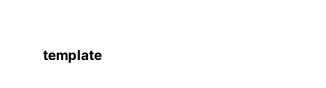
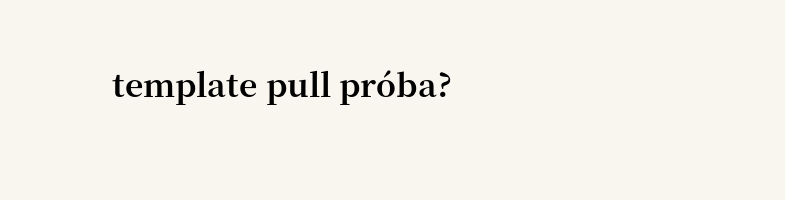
- template
+ template pull próba?

